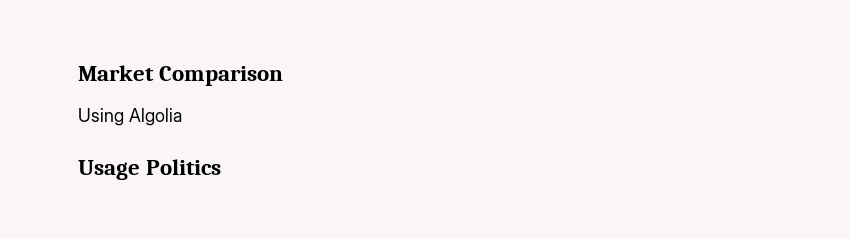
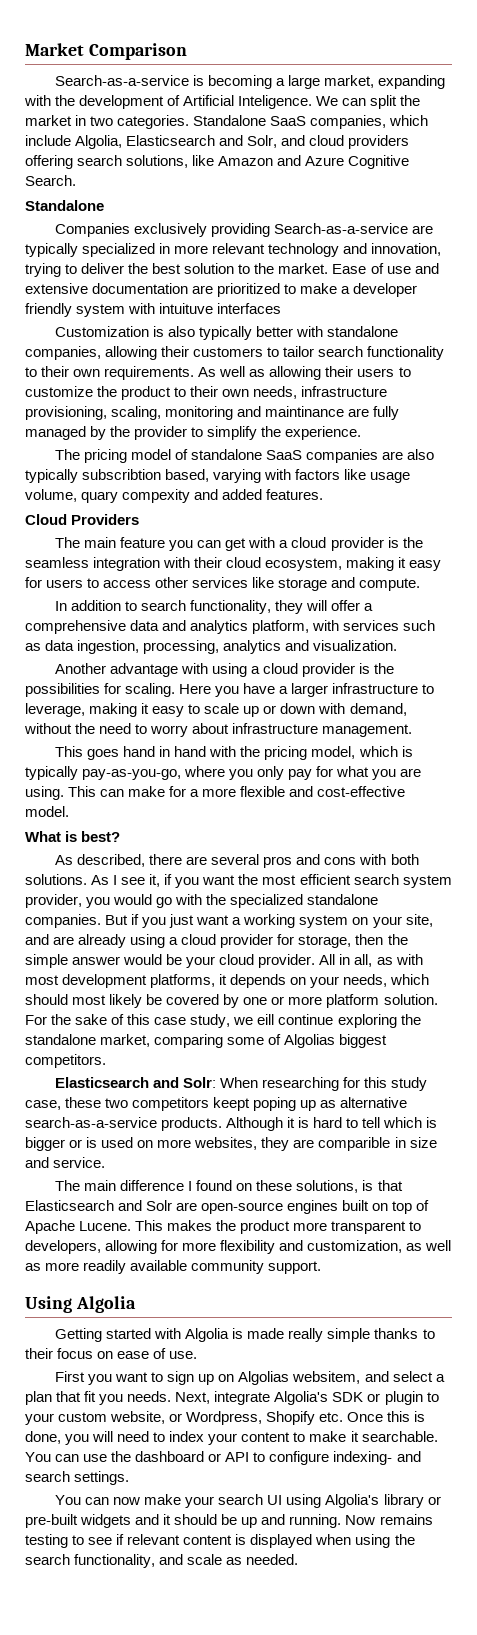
+ Search-as-a-service is becoming a large market, expanding with the development of Artificial Inteligence. We can split the market in two categories. Standalone SaaS companies, which include Algolia, Elasticsearch and Solr, and cloud providers offering search solutions, like Amazon and Azure Cognitive Search.
+ Standalone
+ Companies exclusively providing Search-as-a-service are typically specialized in more relevant technology and innovation, trying to deliver the best solution to the market. Ease of use and extensive documentation are prioritized to make a developer friendly system with intuituve interfaces
+ Customization is also typically better with standalone companies, allowing their customers to tailor search functionality to their own requirements. As well as allowing their users to customize the product to their own needs, infrastructure provisioning, scaling, monitoring and maintinance are fully managed by the provider to simplify the experience.
+ The pricing model of standalone SaaS companies are also typically subscribtion based, varying with factors like usage volume, quary compexity and added features.
+ Cloud Providers
+ The main feature you can get with a cloud provider is the seamless integration with their cloud ecosystem, making it easy for users to access other services like storage and compute.
+ In addition to search functionality, they will offer a comprehensive data and analytics platform, with services such as data ingestion, processing, analytics and visualization.
+ Another advantage with using a cloud provider is the possibilities for scaling. Here you have a larger infrastructure to leverage, making it easy to scale up or down with demand, without the need to worry about infrastructure management.
+ This goes hand in hand with the pricing model, which is typically pay-as-you-go, where you only pay for what you are using. This can make for a more flexible and cost-effective model.
+ What is best?
+ As described, there are several pros and cons with both solutions. As I see it, if you want the most efficient search system provider, you would go with the specialized standalone companies. But if you just want a working system on your site, and are already using a cloud provider for storage, then the simple answer would be your cloud provider. All in all, as with most development platforms, it depends on your needs, which should most likely be covered by one or more platform solution. For the sake of this case study, we eill continue exploring the standalone market, comparing some of Algolias biggest competitors.
+ Elasticsearch and Solr: When researching for this study case, these two competitors keept poping up as alternative search-as-a-service products. Although it is hard to tell which is bigger or is used on more websites, they are comparible in size and service.
+ The main difference I found on these solutions, is that Elasticsearch and Solr are open-source engines built on top of Apache Lucene. This makes the product more transparent to developers, allowing for more flexibility and customization, as well as more readily available community support.
  Using Algolia
- Usage Politics
+ Getting started with Algolia is made really simple thanks to their focus on ease of use.
+ First you want to sign up on Algolias websitem, and select a plan that fit you needs. Next, integrate Algolia's SDK or plugin to your custom website, or Wordpress, Shopify etc. Once this is done, you will need to index your content to make it searchable. You can use the dashboard or API to configure indexing- and search settings.
+ You can now make your search UI using Algolia's library or pre-built widgets and it should be up and running. Now remains testing to see if relevant content is displayed when using the search functionality, and scale as needed.

